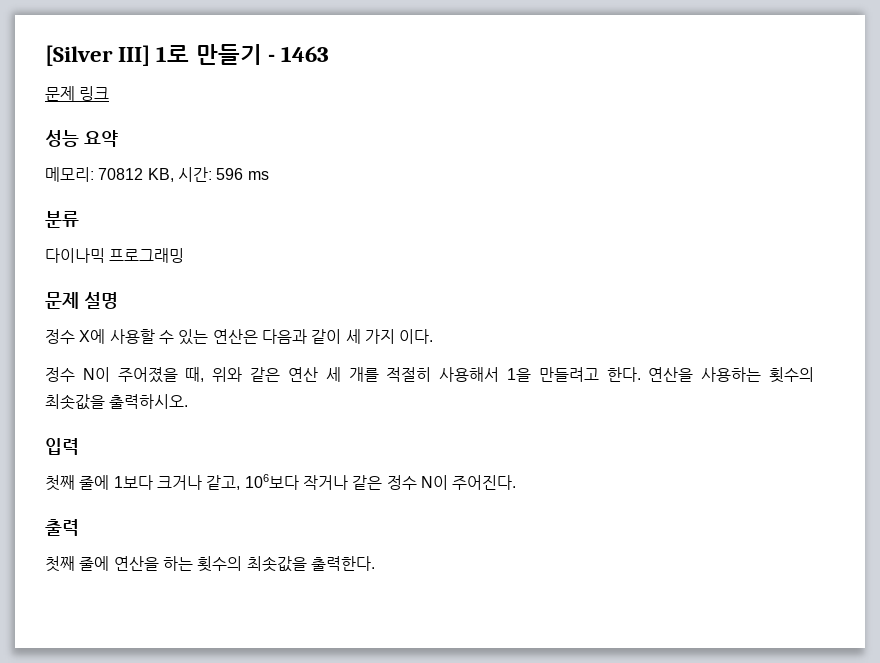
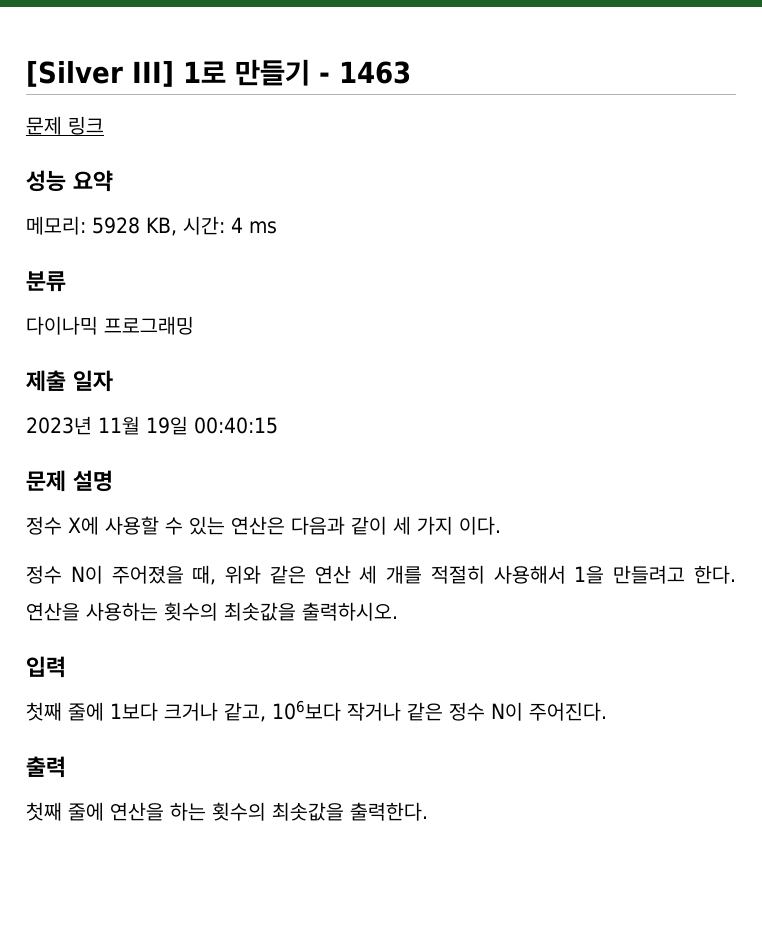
- 메모리: 70812 KB, 시간: 596 ms
+ 메모리: 5928 KB, 시간: 4 ms
+ 제출 일자
+ 2023년 11월 19일 00:40:15

